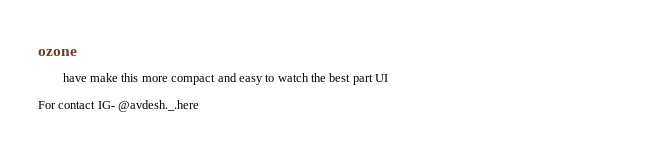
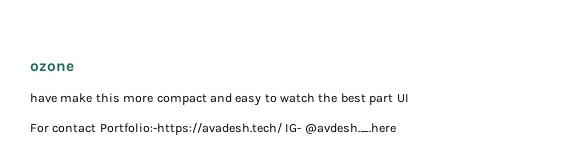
- For contact IG- @avdesh._.here
+ For contact Portfolio:-https://avadesh.tech/ IG- @avdesh._.here

